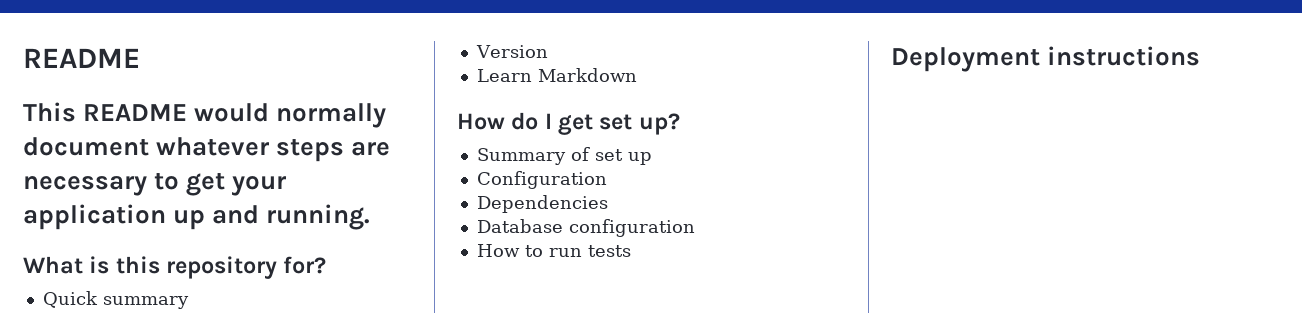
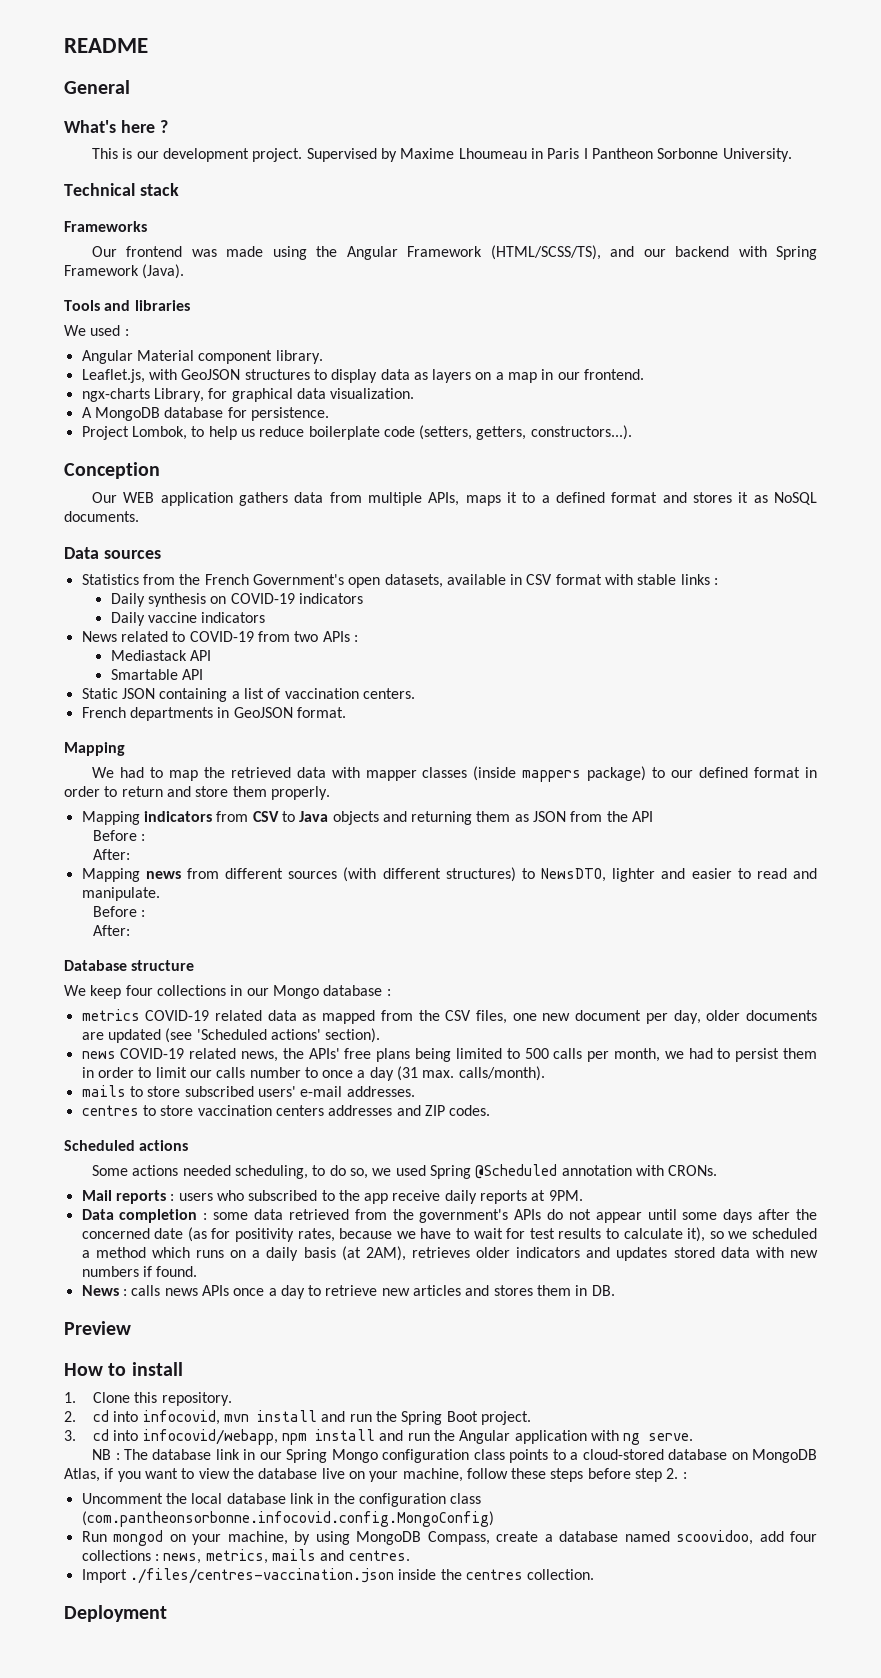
- This README would normally document whatever steps are necessary to get your application up and running.
- What is this repository for?
- Quick summary
- Version
- Learn Markdown
- How do I get set up?
- Summary of set up
- Configuration
- Dependencies
- Database configuration
- How to run tests
+ General
+ What's here ?
+ This is our development project. Supervised by Maxime Lhoumeau in Paris I Pantheon Sorbonne University.
+ Technical stack
+ Frameworks
+ Our frontend was made using the Angular Framework (HTML/SCSS/TS), and our backend with Spring Framework (Java).
+ Tools and libraries
+ We used :
+ Angular Material component library.
+ Leaflet.js, with GeoJSON structures to display data as layers on a map in our frontend.
+ ngx-charts Library, for graphical data visualization.
+ A MongoDB database for persistence.
+ Project Lombok, to help us reduce boilerplate code (setters, getters, constructors...).
+ Conception
+ Our WEB application gathers data from multiple APIs, maps it to a defined format and stores it as NoSQL documents.
+ Data sources
+ Statistics from the French Government's open datasets, available in CSV format with stable links :
+ Daily synthesis on COVID-19 indicators
+ Daily vaccine indicators
+ News related to COVID-19 from two APIs :
+ Mediastack API
+ Smartable API
+ Static JSON containing a list of vaccination centers.
+ French departments in GeoJSON format.
+ Mapping
+ We had to map the retrieved data with mapper classes (inside mappers package) to our defined format in order to return and store them properly.
+ Mapping indicators from CSV to Java objects and returning them as JSON from the API
+ Before :
+ After:
+ Mapping news from different sources (with different structures) to NewsDTO, lighter and easier to read and manipulate.
+ Before :
+ After:
+ Database structure
+ We keep four collections in our Mongo database :
+ metrics COVID-19 related data as mapped from the CSV files, one new document per day, older documents are updated (see 'Scheduled actions' section).
+ news COVID-19 related news, the APIs' free plans being limited to 500 calls per month, we had to persist them in order to limit our calls number to once a day (31 max. calls/month).
+ mails to store subscribed users' e-mail addresses.
+ centres to store vaccination centers addresses and ZIP codes.
+ Scheduled actions
+ Some actions needed scheduling, to do so, we used Spring @Scheduled annotation with CRONs.
+ Mail reports : users who subscribed to the app receive daily reports at 9PM.
+ Data completion : some data retrieved from the government's APIs do not appear until some days after the concerned date (as for positivity rates, because we have to wait for test results to calculate it), so we scheduled a method which runs on a daily basis (at 2AM), retrieves older indicators and updates stored data with new numbers if found.
+ News : calls news APIs once a day to retrieve new articles and stores them in DB.
+ Preview
+ How to install
+ 1. Clone this repository.
+ 2. cd into infocovid, mvn install and run the Spring Boot project.
+ 3. cd into infocovid/webapp, npm install and run the Angular application with ng serve.
+ NB : The database link in our Spring Mongo configuration class points to a cloud-stored database on MongoDB Atlas, if you want to view the database live on your machine, follow these steps before step 2. :
+ Uncomment the local database link in the configuration class (com.pantheonsorbonne.infocovid.config.MongoConfig)
+ Run mongod on your machine, by using MongoDB Compass, create a database named scoovidoo, add four collections : news, metrics, mails and centres.
+ Import ./files/centres-vaccination.json inside the centres collection.
- Deployment instructions
+ Deployment

